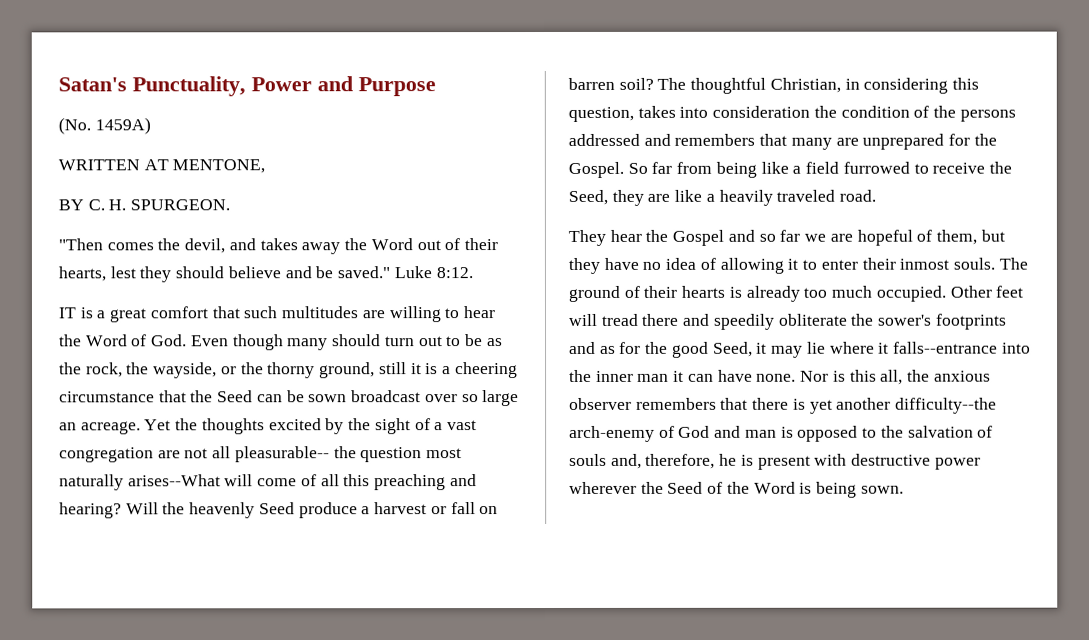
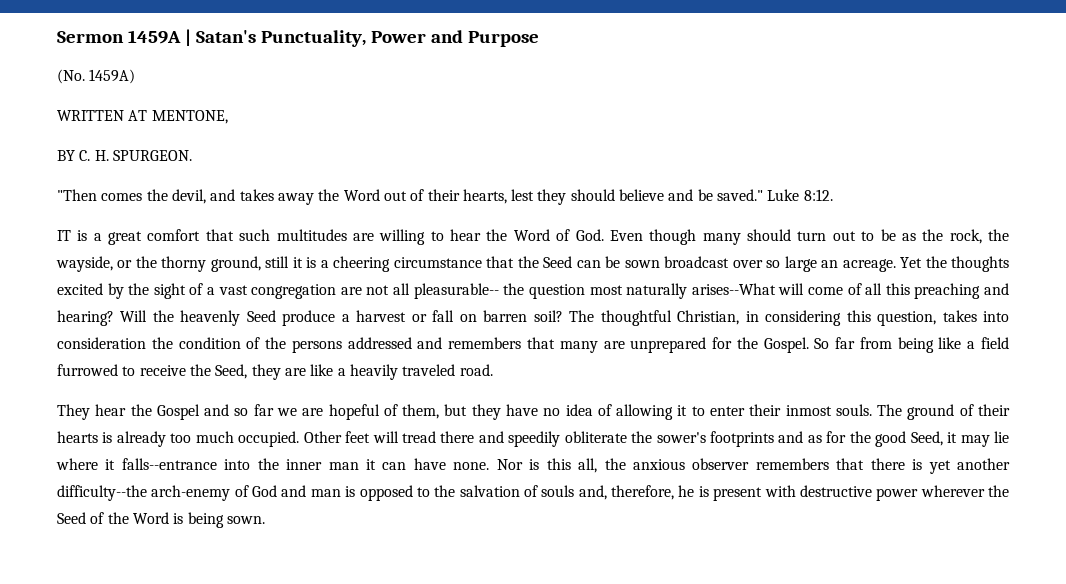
- Satan's Punctuality, Power and Purpose
+ Sermon 1459A | Satan's Punctuality, Power and Purpose

